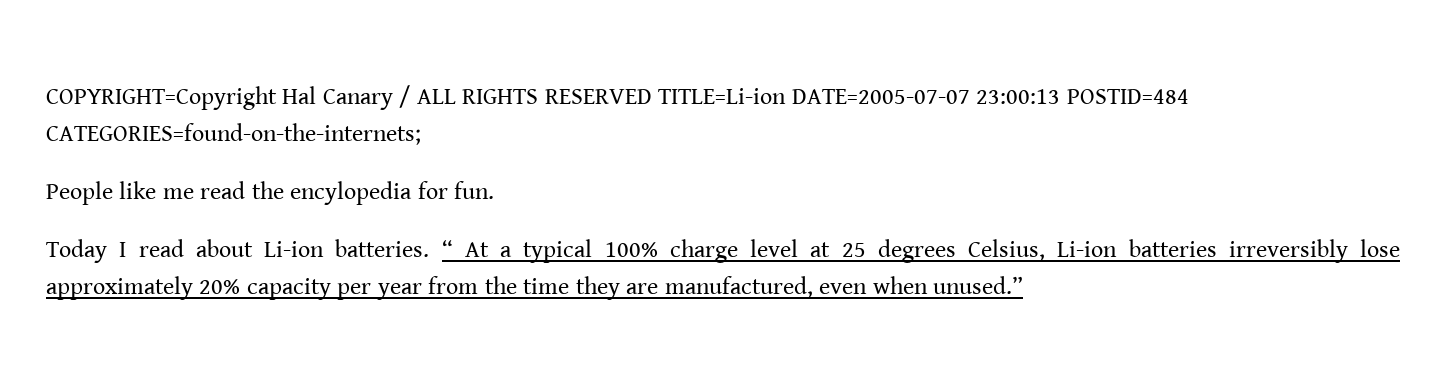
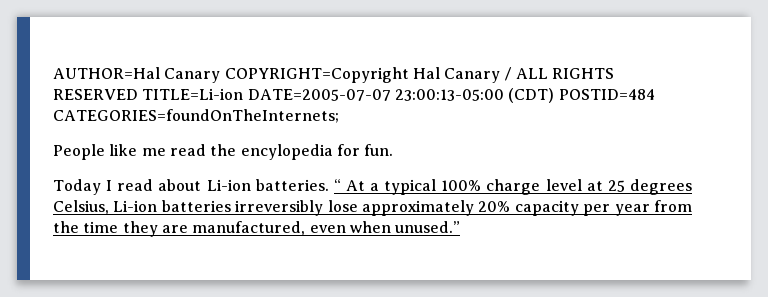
- COPYRIGHT=Copyright Hal Canary / ALL RIGHTS RESERVED TITLE=Li-ion DATE=2005-07-07 23:00:13 POSTID=484 CATEGORIES=found-on-the-internets;
+ AUTHOR=Hal Canary COPYRIGHT=Copyright Hal Canary / ALL RIGHTS RESERVED TITLE=Li-ion DATE=2005-07-07 23:00:13-05:00 (CDT) POSTID=484 CATEGORIES=foundOnTheInternets;

